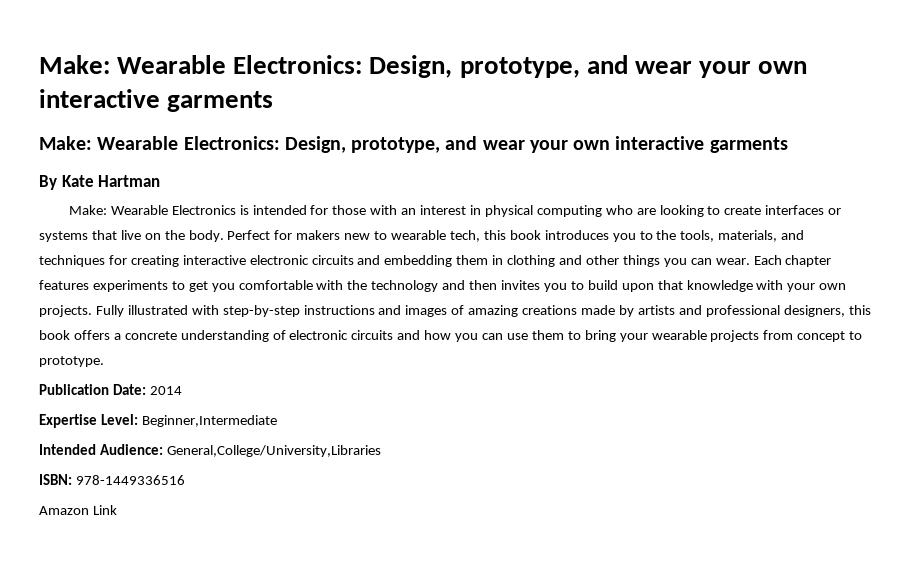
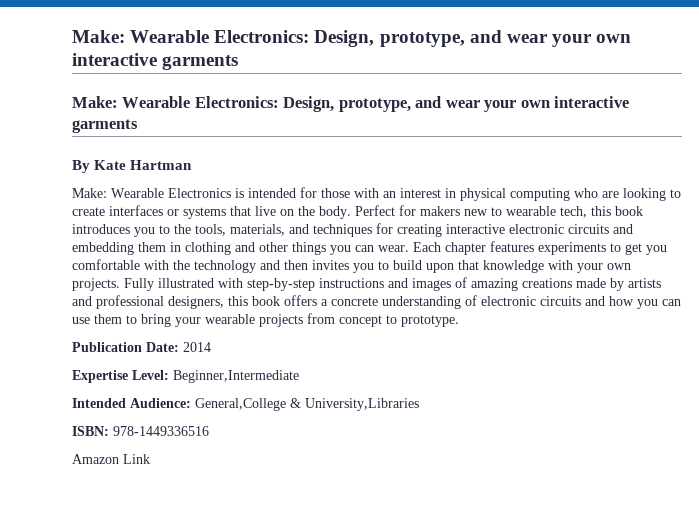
- Intended Audience: General,College/University,Libraries
+ Intended Audience: General,College & University,Libraries

